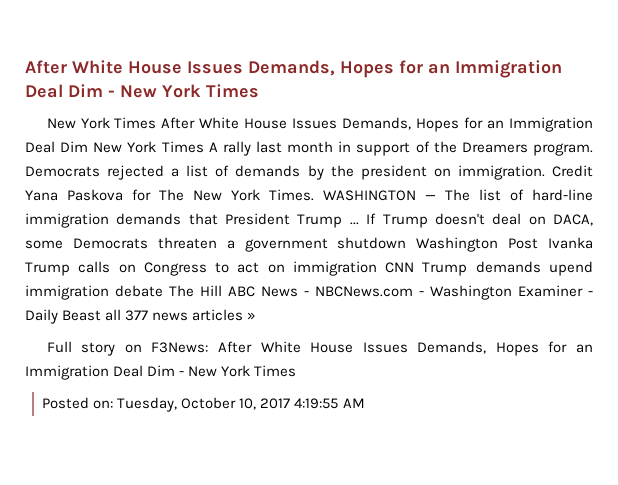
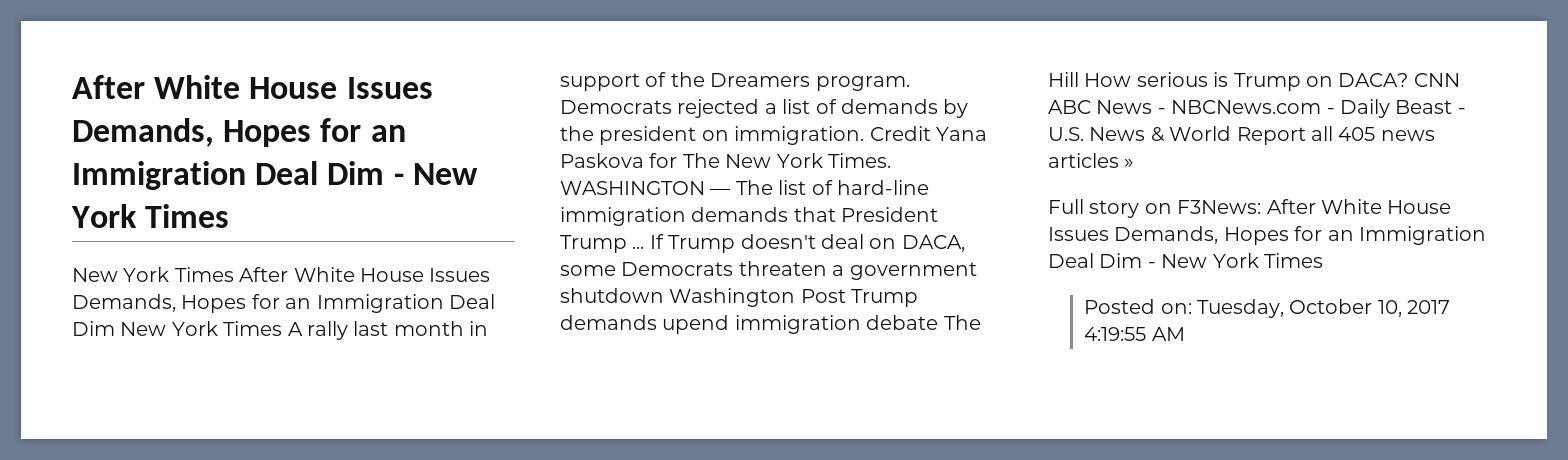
- If Trump doesn't deal on DACA, some Democrats threaten a government shutdown Washington Post Ivanka Trump calls on Congress to act on immigration CNN Trump demands upend immigration debate The Hill ABC News - NBCNews.com - Washington Examiner - Daily Beast all 377 news articles »
+ If Trump doesn't deal on DACA, some Democrats threaten a government shutdown Washington Post Trump demands upend immigration debate The Hill How serious is Trump on DACA? CNN ABC News - NBCNews.com - Daily Beast - U.S. News & World Report all 405 news articles »

